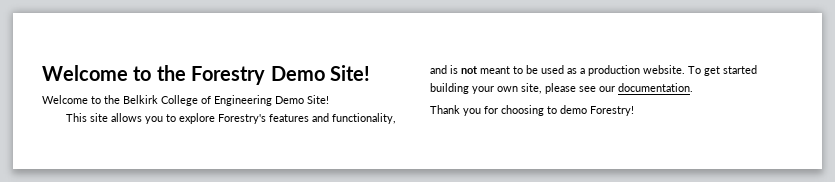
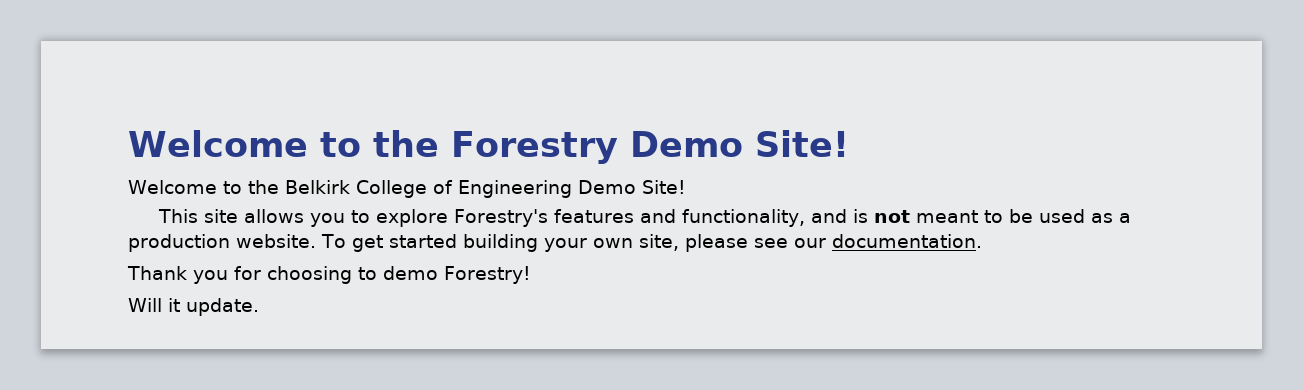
+ Will it update.

